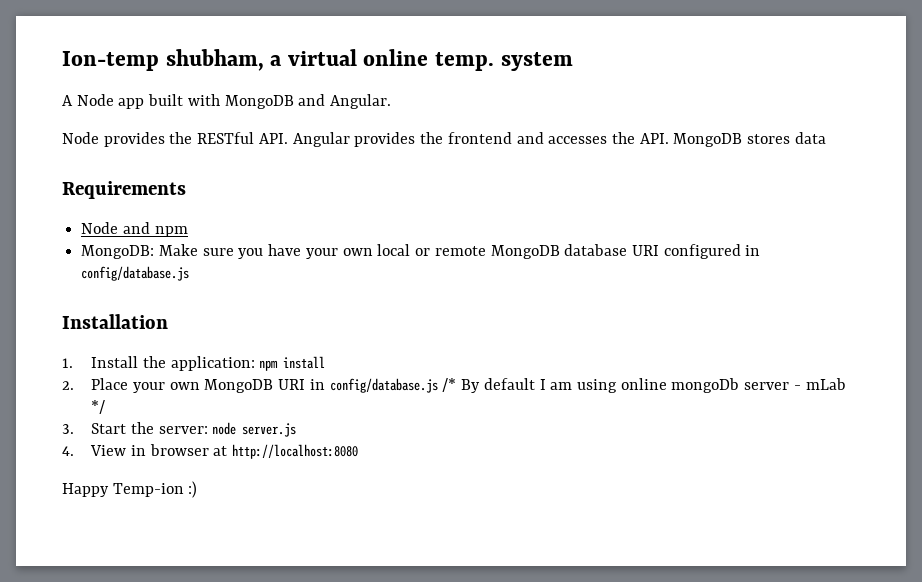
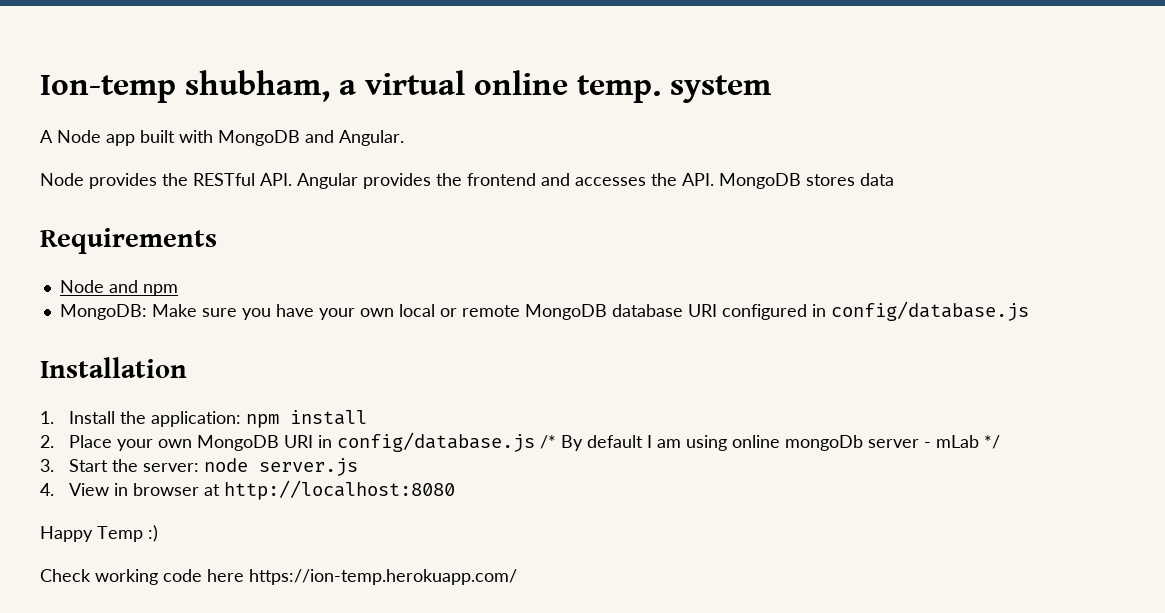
- Happy Temp-ion :)
+ Happy Temp :)
+ Check working code here https://ion-temp.herokuapp.com/

